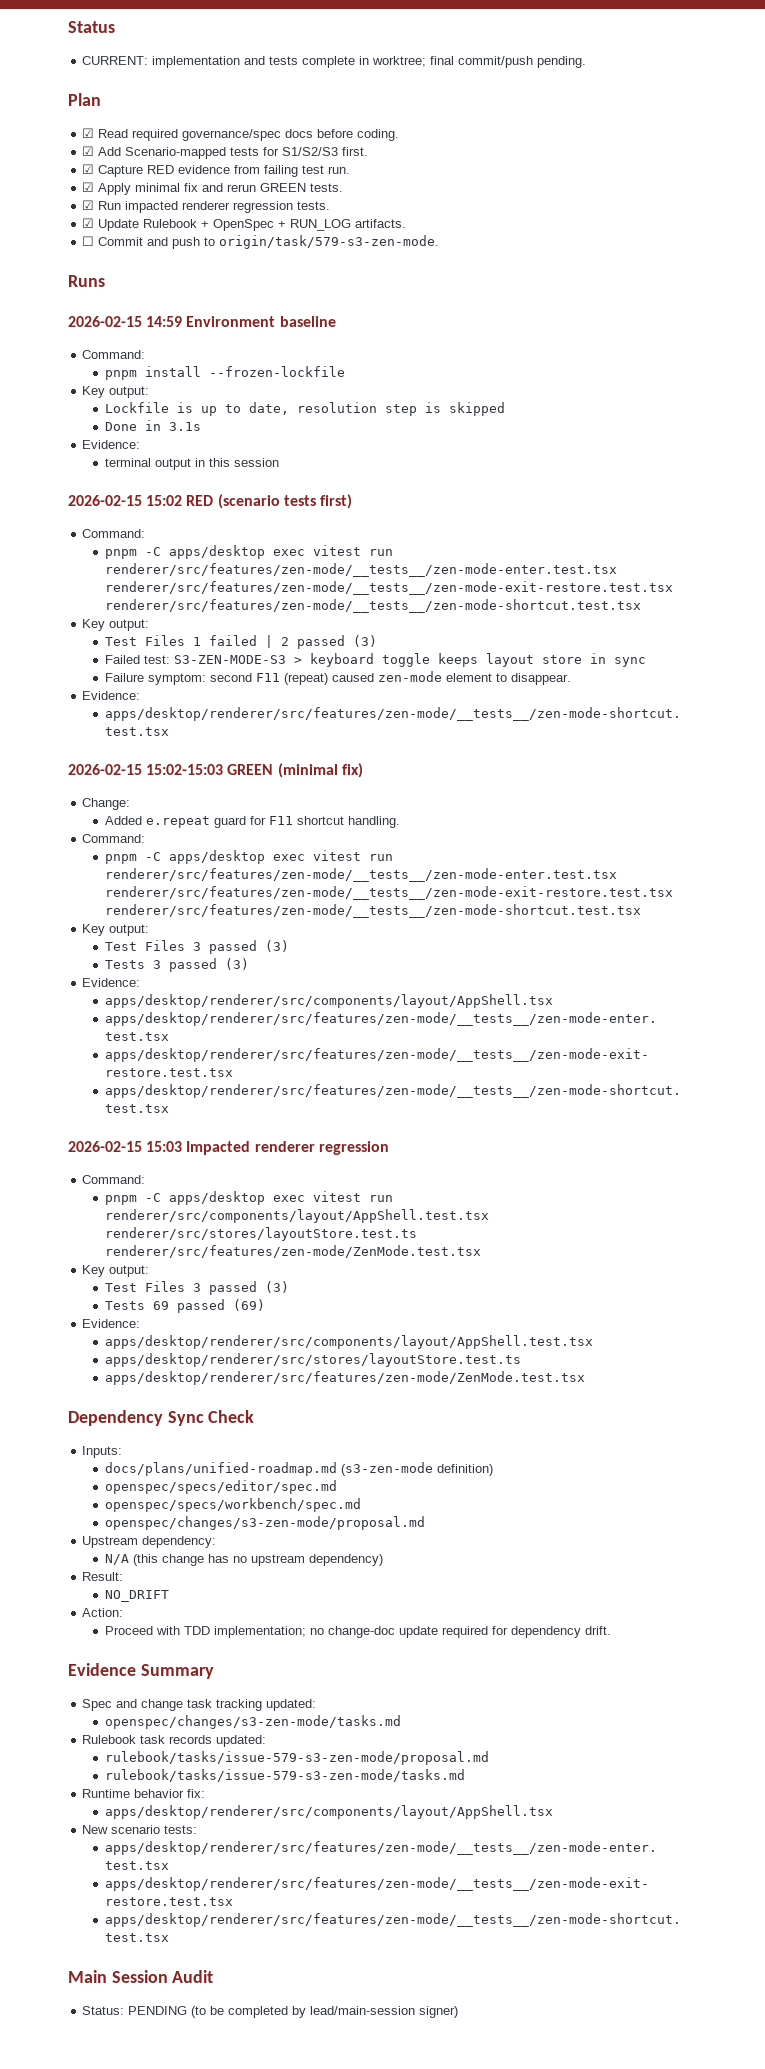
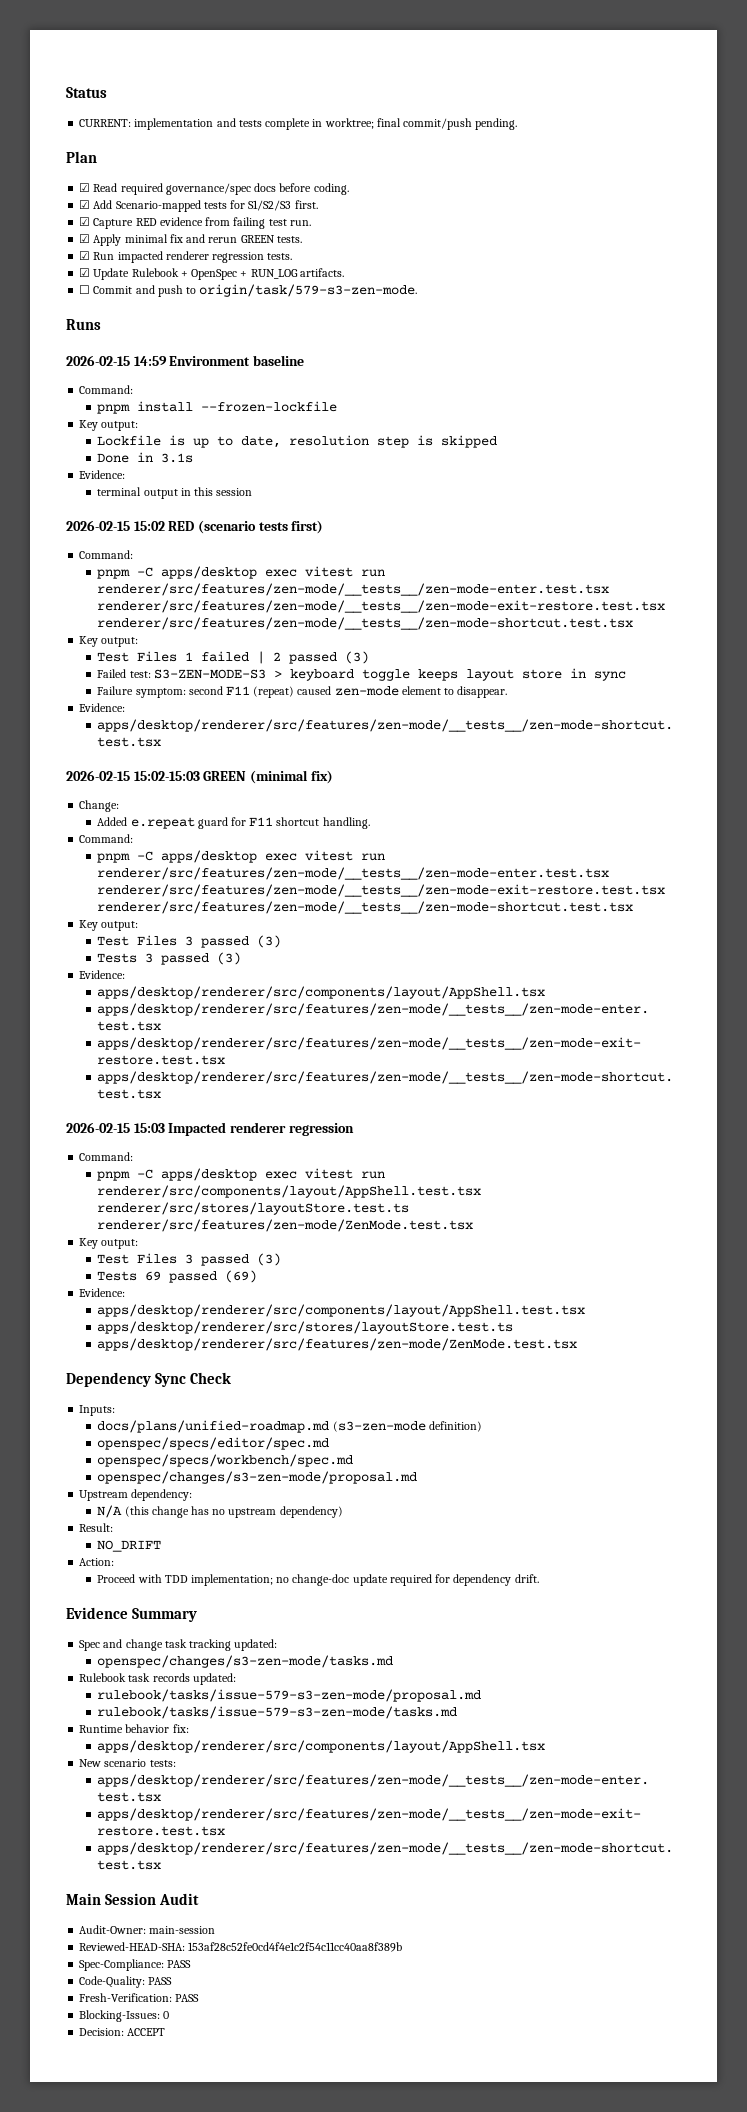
- Status: PENDING (to be completed by lead/main-session signer)
+ Audit-Owner: main-session
+ Reviewed-HEAD-SHA: 153af28c52fe0cd4f4e1c2f54c11cc40aa8f389b
+ Spec-Compliance: PASS
+ Code-Quality: PASS
+ Fresh-Verification: PASS
+ Blocking-Issues: 0
+ Decision: ACCEPT

